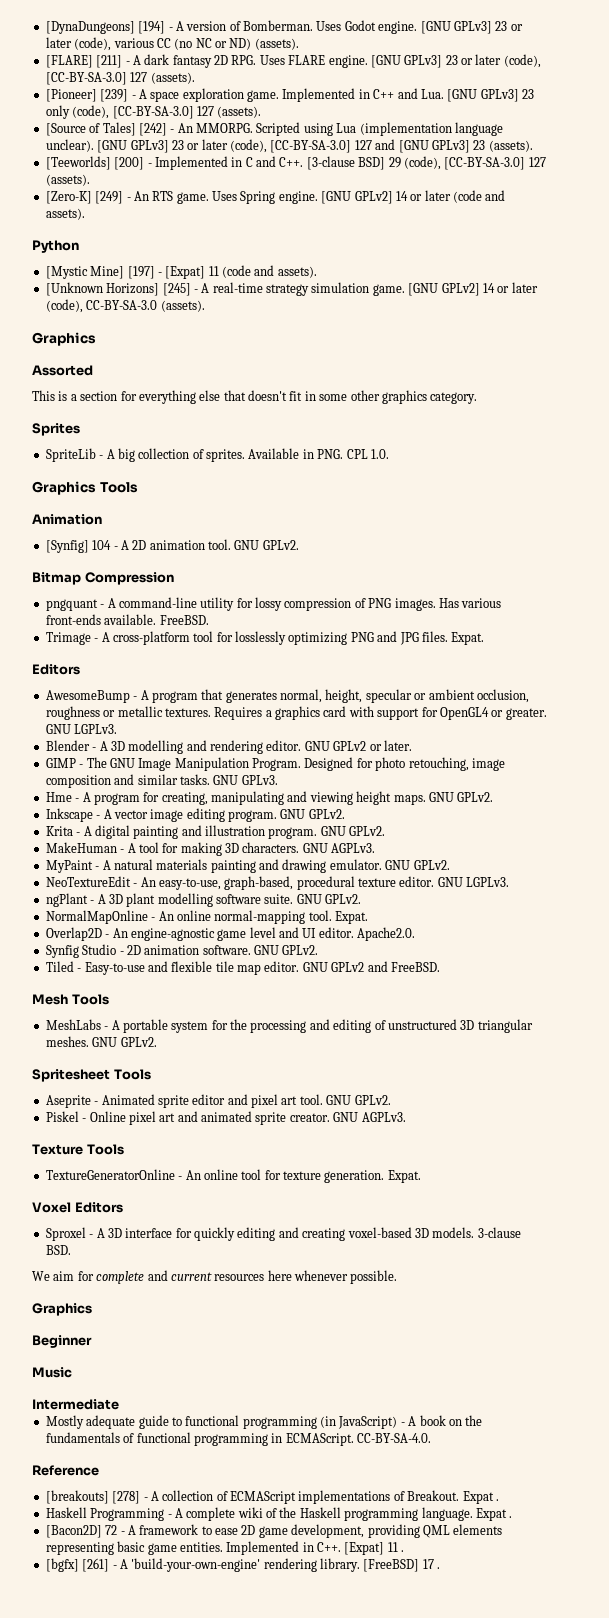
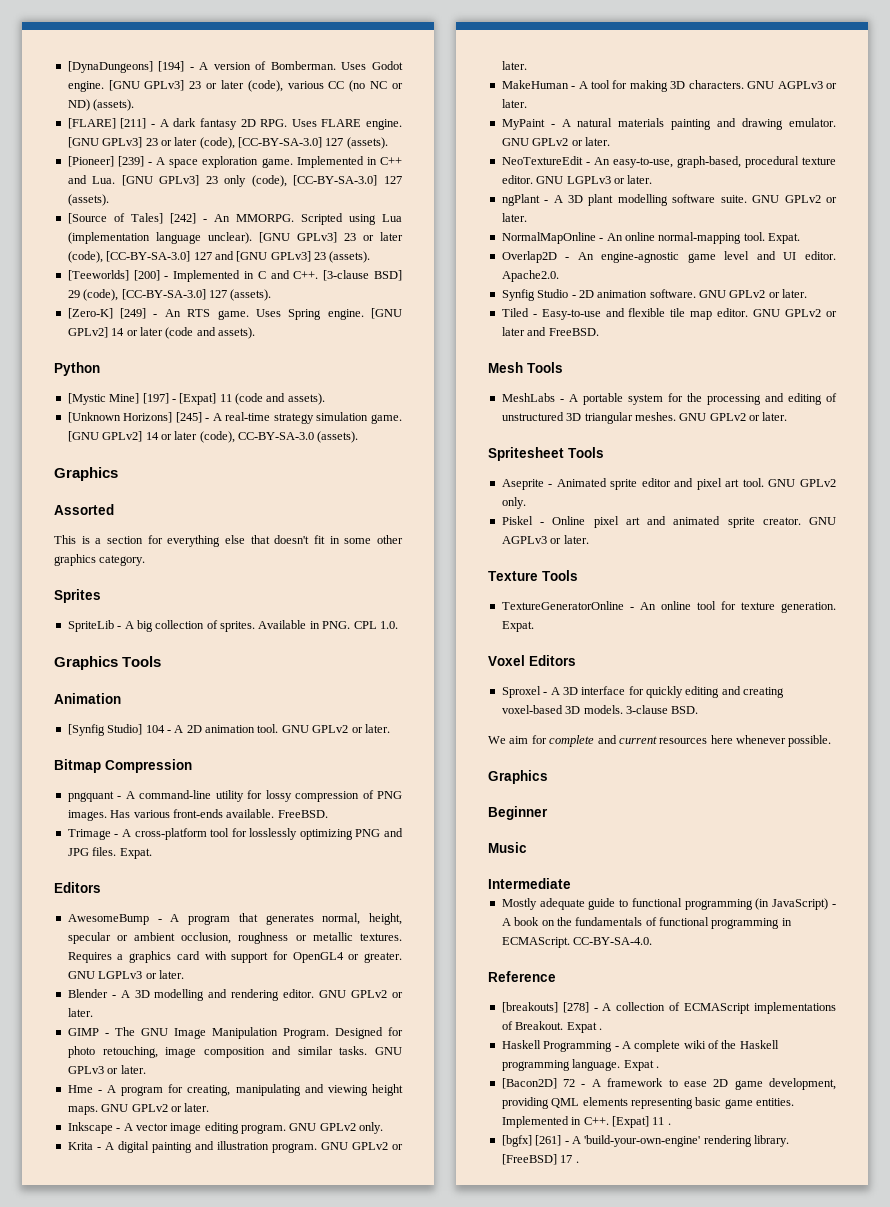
- [Synfig] 104 - A 2D animation tool. GNU GPLv2.
+ [Synfig Studio] 104 - A 2D animation tool. GNU GPLv2 or later.
- Requires a graphics card with support for OpenGL4 or greater. GNU LGPLv3.
+ Requires a graphics card with support for OpenGL4 or greater. GNU LGPLv3 or later.
- GNU GPLv3.
+ GNU GPLv3 or later.
- Hme - A program for creating, manipulating and viewing height maps. GNU GPLv2.
+ Hme - A program for creating, manipulating and viewing height maps. GNU GPLv2 or later.
- Inkscape - A vector image editing program. GNU GPLv2.
+ Inkscape - A vector image editing program. GNU GPLv2 only.
- Krita - A digital painting and illustration program. GNU GPLv2.
+ Krita - A digital painting and illustration program. GNU GPLv2 or later.
- MakeHuman - A tool for making 3D characters. GNU AGPLv3.
+ MakeHuman - A tool for making 3D characters. GNU AGPLv3 or later.
- MyPaint - A natural materials painting and drawing emulator. GNU GPLv2.
+ MyPaint - A natural materials painting and drawing emulator. GNU GPLv2 or later.
- NeoTextureEdit - An easy-to-use, graph-based, procedural texture editor. GNU LGPLv3.
+ NeoTextureEdit - An easy-to-use, graph-based, procedural texture editor. GNU LGPLv3 or later.
- ngPlant - A 3D plant modelling software suite. GNU GPLv2.
+ ngPlant - A 3D plant modelling software suite. GNU GPLv2 or later.
- Synfig Studio - 2D animation software. GNU GPLv2.
+ Synfig Studio - 2D animation software. GNU GPLv2 or later.
- GNU GPLv2 and FreeBSD.
+ GNU GPLv2 or later and FreeBSD.
- MeshLabs - A portable system for the processing and editing of unstructured 3D triangular meshes. GNU GPLv2.
+ MeshLabs - A portable system for the processing and editing of unstructured 3D triangular meshes. GNU GPLv2 or later.
- Aseprite - Animated sprite editor and pixel art tool. GNU GPLv2.
+ Aseprite - Animated sprite editor and pixel art tool. GNU GPLv2 only.
- Piskel - Online pixel art and animated sprite creator. GNU AGPLv3.
+ Piskel - Online pixel art and animated sprite creator. GNU AGPLv3 or later.

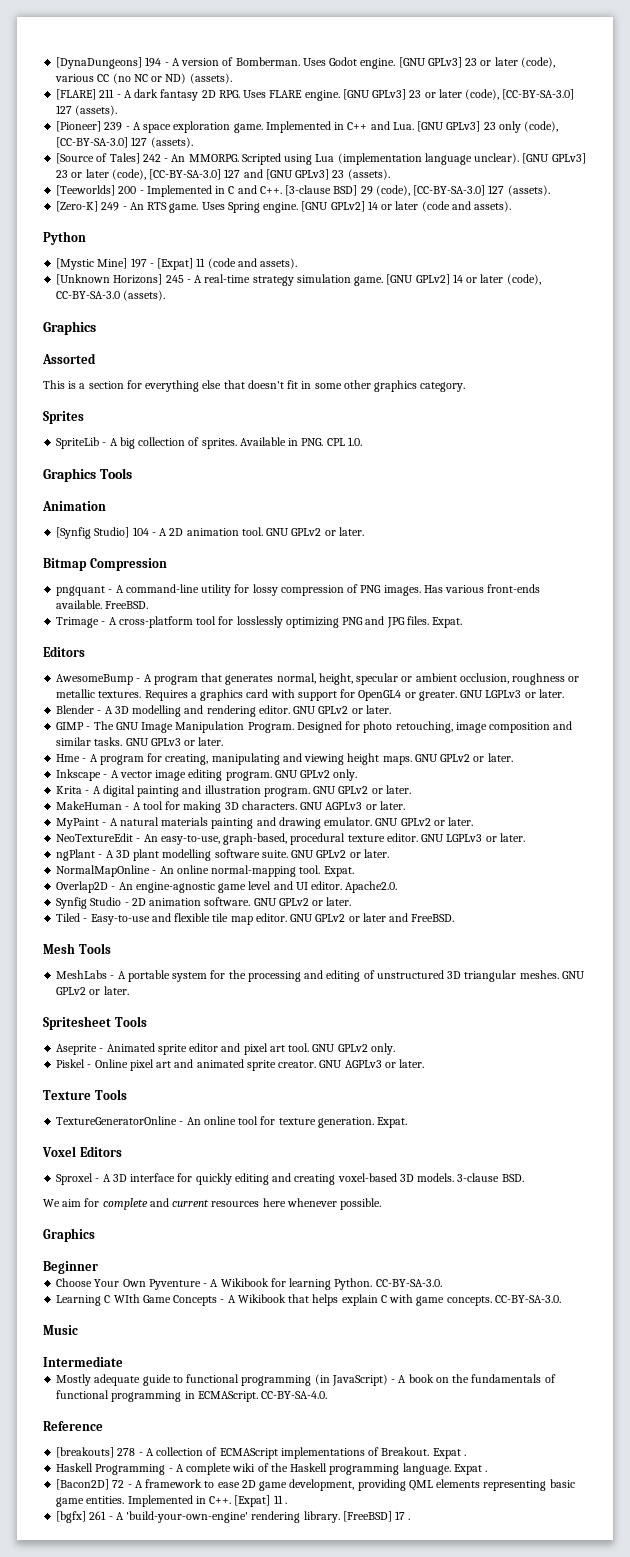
- [DynaDungeons] [194] - A version of Bomberman.
+ [DynaDungeons] 194 - A version of Bomberman.
- [FLARE] [211] - A dark fantasy 2D RPG. Uses FLARE engine.
+ [FLARE] 211 - A dark fantasy 2D RPG. Uses FLARE engine.
- [Pioneer] [239] - A space exploration game.
+ [Pioneer] 239 - A space exploration game.
- [Source of Tales] [242] - An MMORPG.
+ [Source of Tales] 242 - An MMORPG.
- [Teeworlds] [200] - Implemented in C and C++. [3-clause BSD] 29 (code), [CC-BY-SA-3.0] 127 (assets).
+ [Teeworlds] 200 - Implemented in C and C++. [3-clause BSD] 29 (code), [CC-BY-SA-3.0] 127 (assets).
- [Zero-K] [249] - An RTS game.
+ [Zero-K] 249 - An RTS game.
- [Mystic Mine] [197] - [Expat] 11 (code and assets).
+ [Mystic Mine] 197 - [Expat] 11 (code and assets).
- [Unknown Horizons] [245] - A real-time strategy simulation game.
+ [Unknown Horizons] 245 - A real-time strategy simulation game.
+ Choose Your Own Pyventure - A Wikibook for learning Python. CC-BY-SA-3.0.
+ Learning C WIth Game Concepts - A Wikibook that helps explain C with game concepts. CC-BY-SA-3.0.
- [breakouts] [278] - A collection of ECMAScript implementations of Breakout.
+ [breakouts] 278 - A collection of ECMAScript implementations of Breakout.
- [bgfx] [261] - A 'build-your-own-engine' rendering library.
+ [bgfx] 261 - A 'build-your-own-engine' rendering library.

